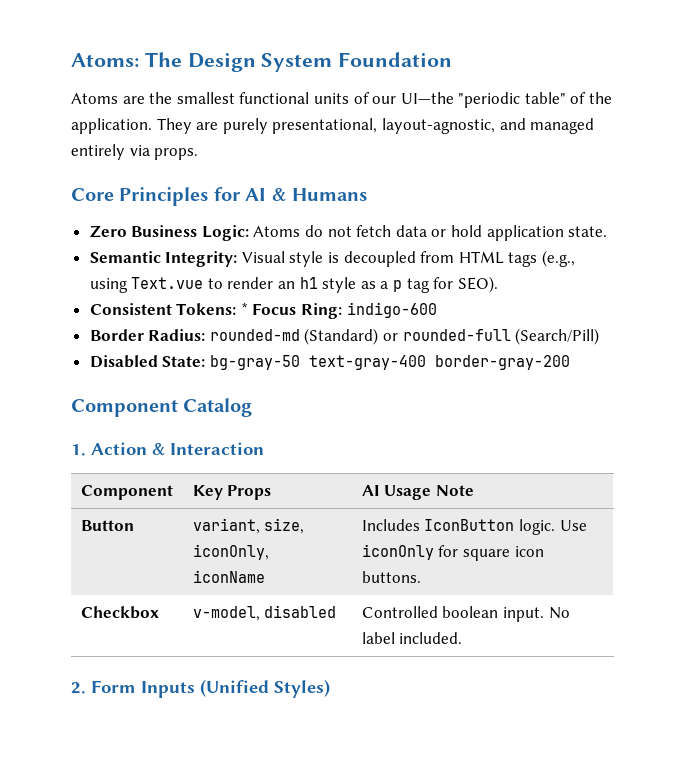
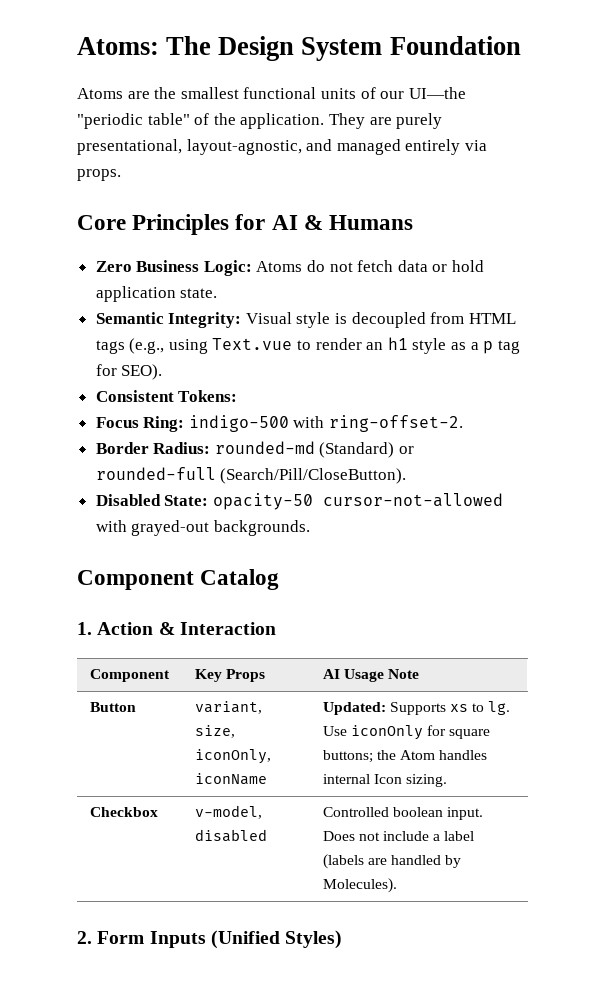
- Consistent Tokens: * Focus Ring: indigo-600
+ Consistent Tokens:
+ Focus Ring: indigo-500 with ring-offset-2.
- Border Radius: rounded-md (Standard) or rounded-full (Search/Pill)
+ Border Radius: rounded-md (Standard) or rounded-full (Search/Pill/CloseButton).
- Disabled State: bg-gray-50 text-gray-400 border-gray-200
+ Disabled State: opacity-50 cursor-not-allowed with grayed-out backgrounds.
- Button | variant, size, iconOnly, iconName | Includes IconButton logic. Use iconOnly for square icon buttons.
+ Button | variant, size, iconOnly, iconName | Updated: Supports xs to lg. Use iconOnly for square buttons; the Atom handles internal Icon sizing.
- Checkbox | v-model, disabled | Controlled boolean input. No label included.
+ Checkbox | v-model, disabled | Controlled boolean input. Does not include a label (labels are handled by Molecules).

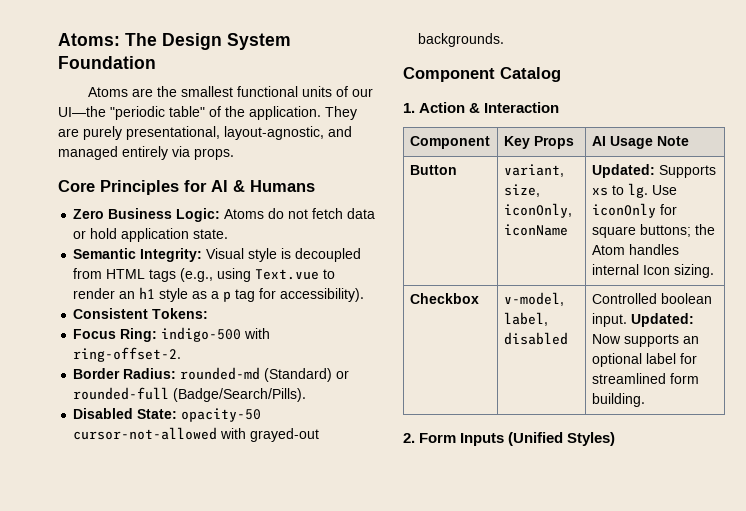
- Semantic Integrity: Visual style is decoupled from HTML tags (e.g., using Text.vue to render an h1 style as a p tag for SEO).
+ Semantic Integrity: Visual style is decoupled from HTML tags (e.g., using Text.vue to render an h1 style as a p tag for accessibility).
- Border Radius: rounded-md (Standard) or rounded-full (Search/Pill/CloseButton).
+ Border Radius: rounded-md (Standard) or rounded-full (Badge/Search/Pills).
- Checkbox | v-model, disabled | Controlled boolean input. Does not include a label (labels are handled by Molecules).
+ Checkbox | v-model, label, disabled | Controlled boolean input. Updated: Now supports an optional label for streamlined form building.

